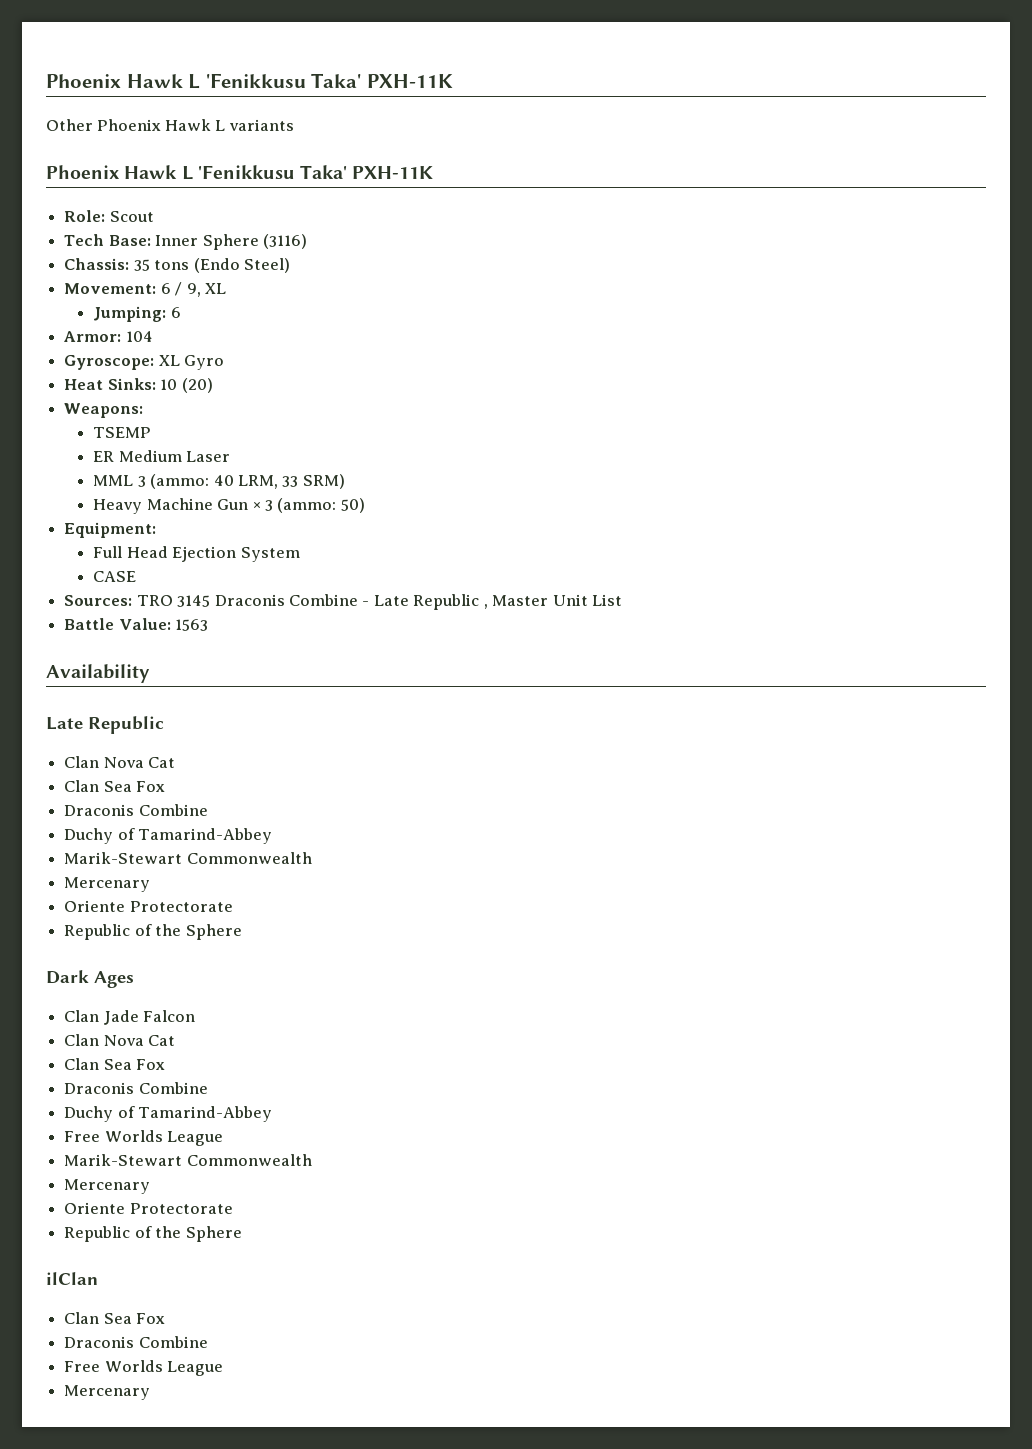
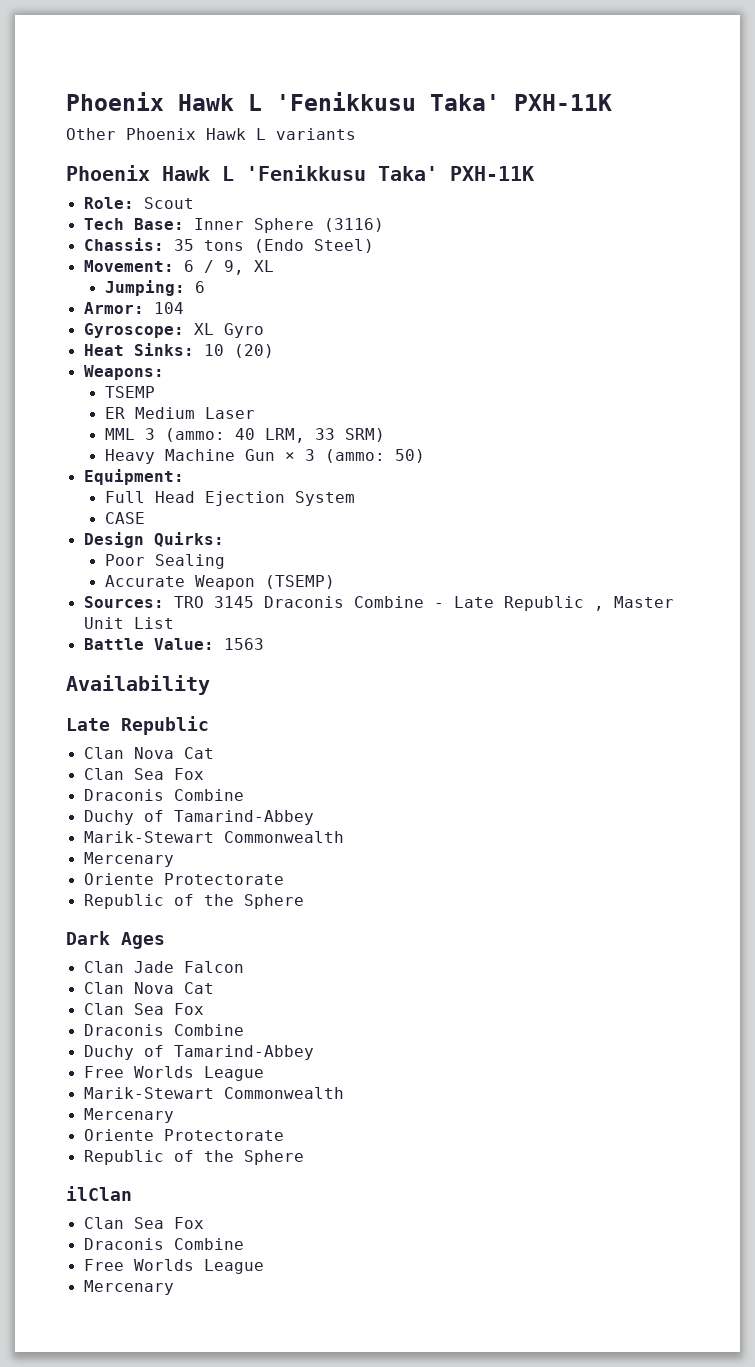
+ Design Quirks:
+ Poor Sealing
+ Accurate Weapon (TSEMP)

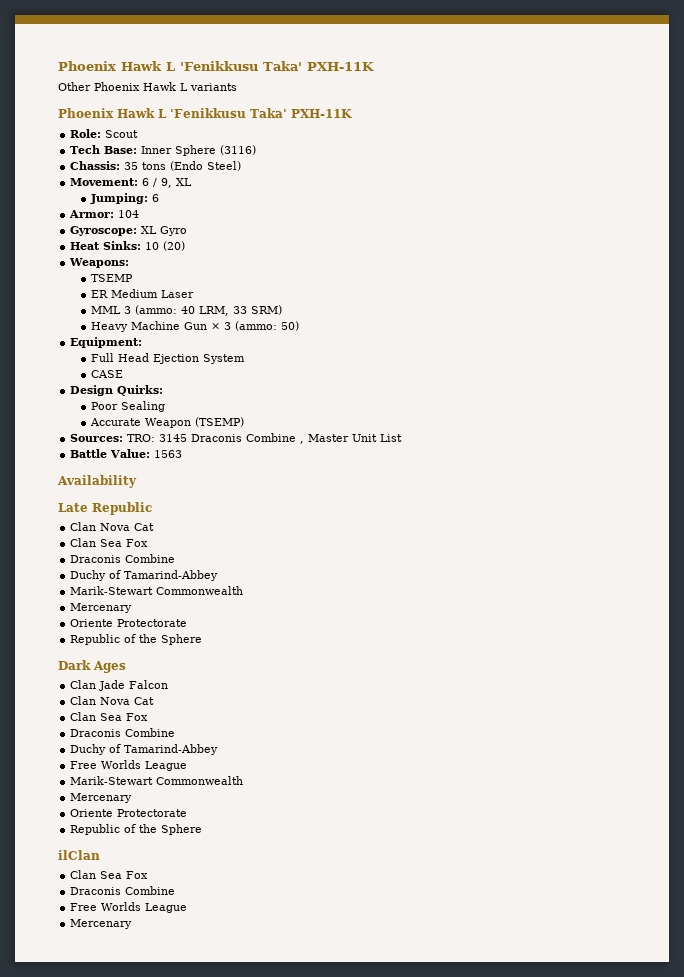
- Sources: TRO 3145 Draconis Combine - Late Republic , Master Unit List
+ Sources: TRO: 3145 Draconis Combine , Master Unit List

